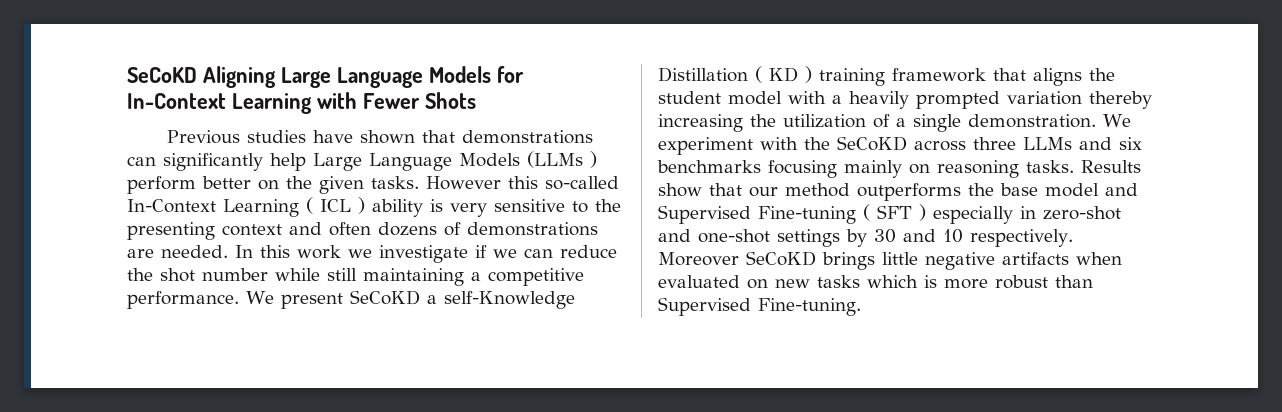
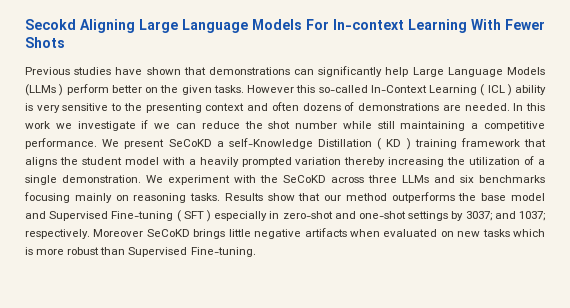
- SeCoKD Aligning Large Language Models for In-Context Learning with Fewer Shots
+ Secokd Aligning Large Language Models For In-context Learning With Fewer Shots
- Results show that our method outperforms the base model and Supervised Fine-tuning ( SFT ) especially in zero-shot and one-shot settings by 30 and 10 respectively.
+ Results show that our method outperforms the base model and Supervised Fine-tuning ( SFT ) especially in zero-shot and one-shot settings by 3037; and 1037; respectively.

